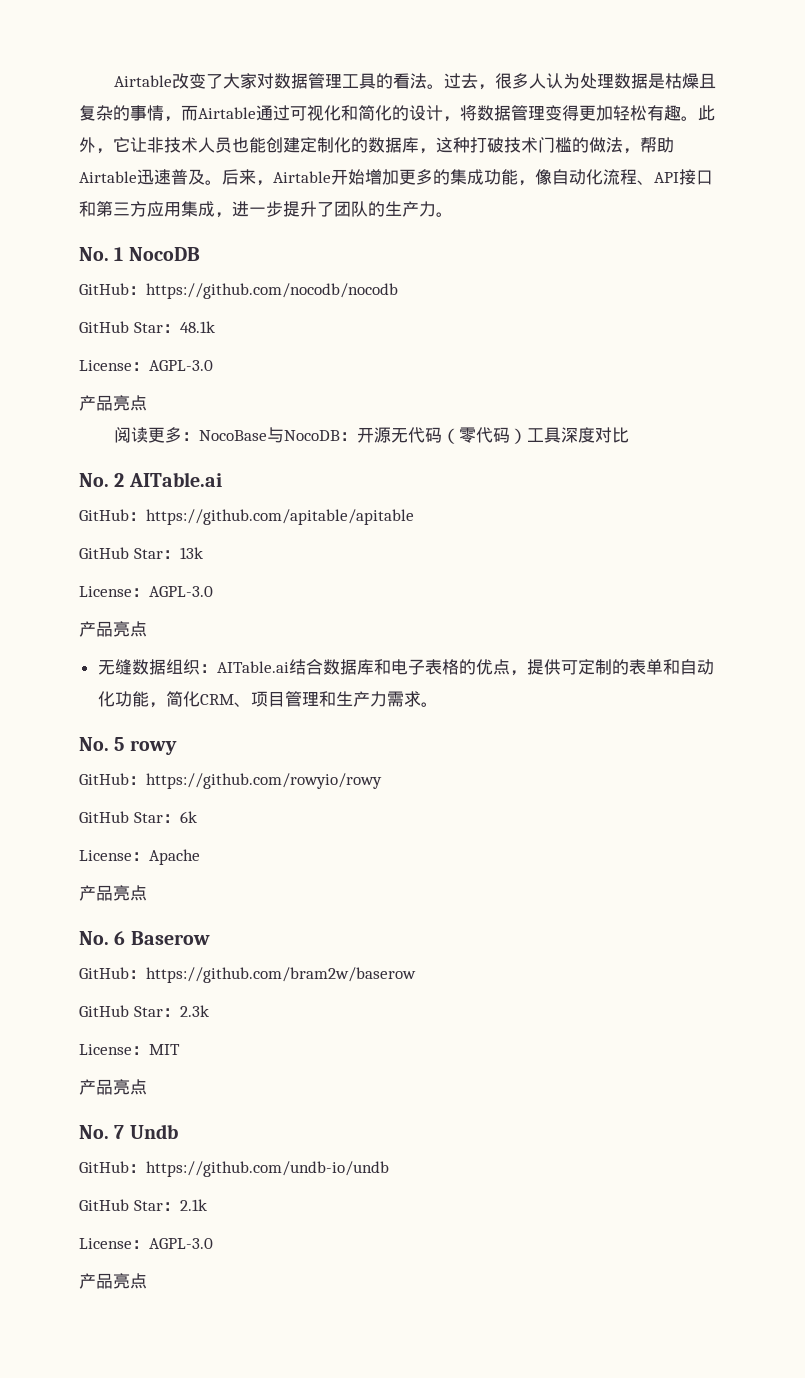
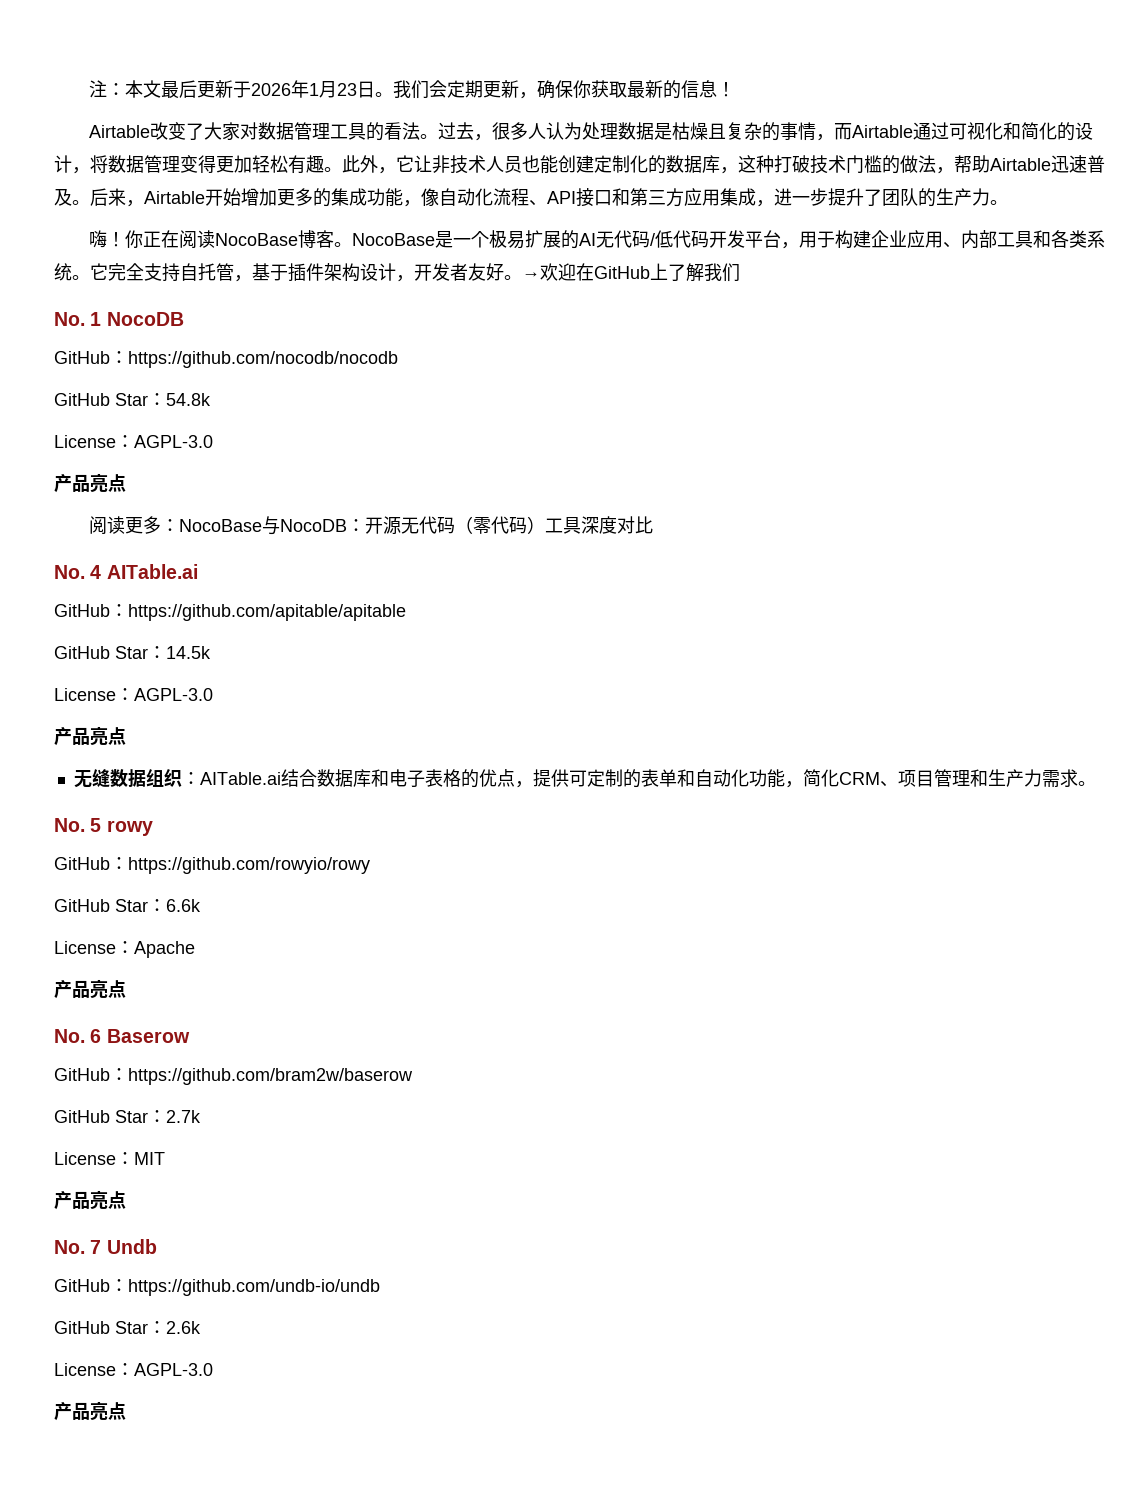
+ 注：本文最后更新于2026年1月23日。我们会定期更新，确保你获取最新的信息！
+ 嗨！你正在阅读NocoBase博客。NocoBase是一个极易扩展的AI无代码/低代码开发平台，用于构建企业应用、内部工具和各类系统。它完全支持自托管，基于插件架构设计，开发者友好。→欢迎在GitHub上了解我们
- GitHub Star：48.1k
+ GitHub Star：54.8k
- No. 2 AITable.ai
+ No. 4 AITable.ai
- GitHub Star：13k
+ GitHub Star：14.5k
- GitHub Star：6k
+ GitHub Star：6.6k
- GitHub Star：2.3k
+ GitHub Star：2.7k
- GitHub Star：2.1k
+ GitHub Star：2.6k

